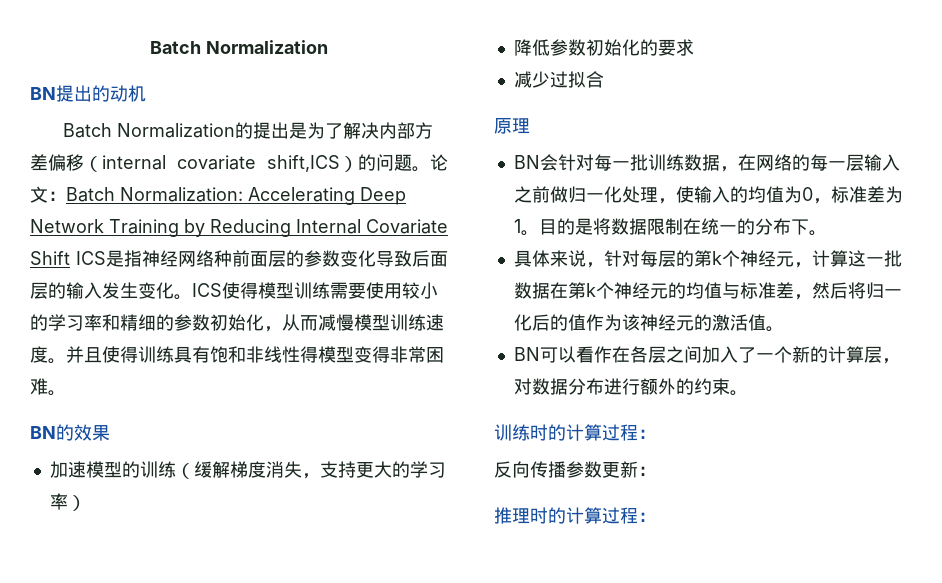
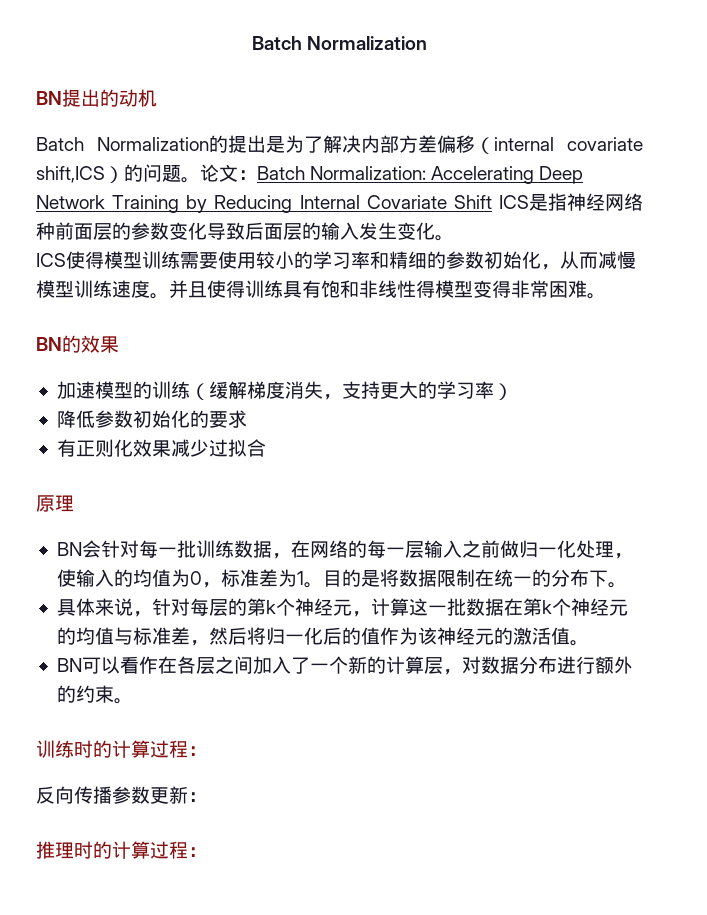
- 论文：Batch Normalization: Accelerating Deep Network Training by Reducing Internal Covariate Shift ICS是指神经网络种前面层的参数变化导致后面层的输入发生变化。ICS使得模型训练需要使用较小的学习率和精细的参数初始化，从而减慢模型训练速度。
+ 论文：Batch Normalization: Accelerating Deep Network Training by Reducing Internal Covariate Shift ICS是指神经网络种前面层的参数变化导致后面层的输入发生变化。
+ ICS使得模型训练需要使用较小的学习率和精细的参数初始化，从而减慢模型训练速度。
- 减少过拟合
+ 有正则化效果减少过拟合

